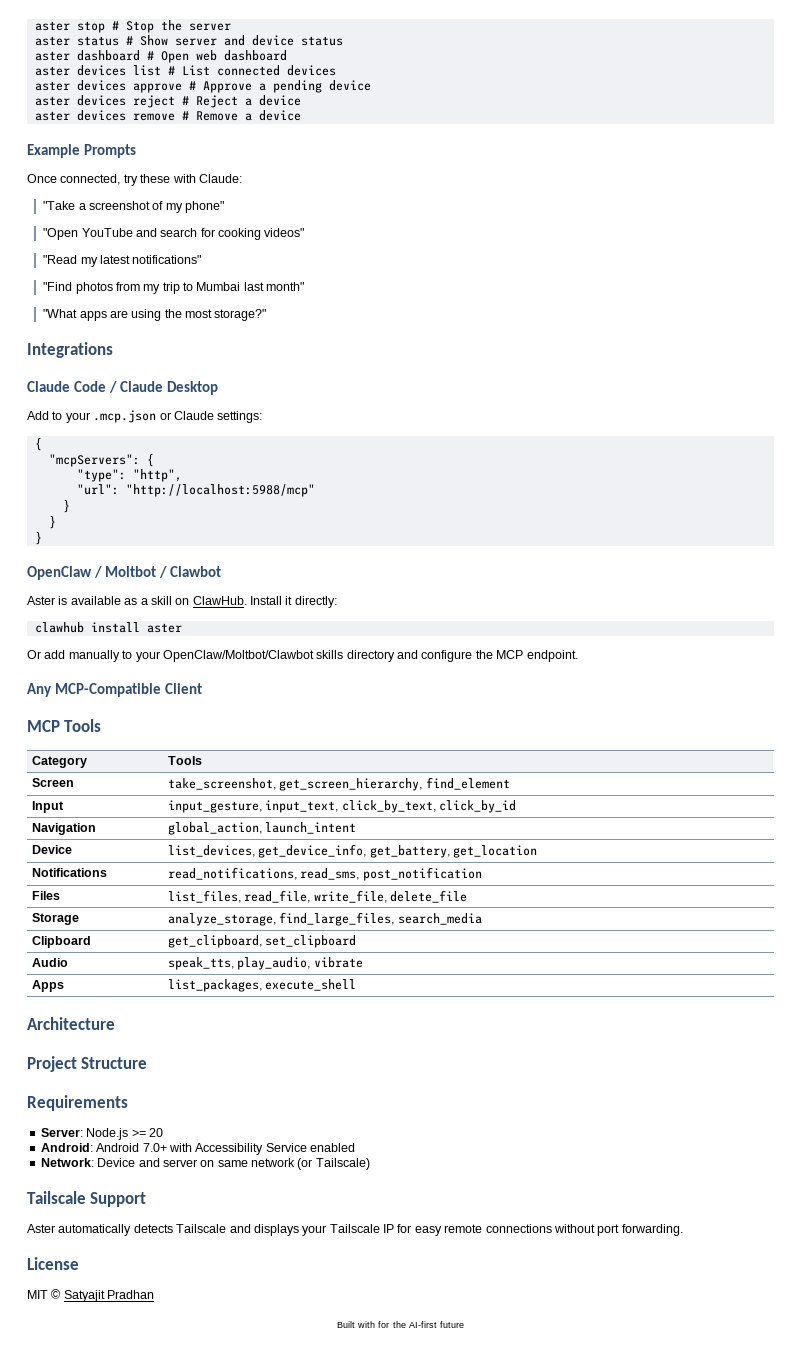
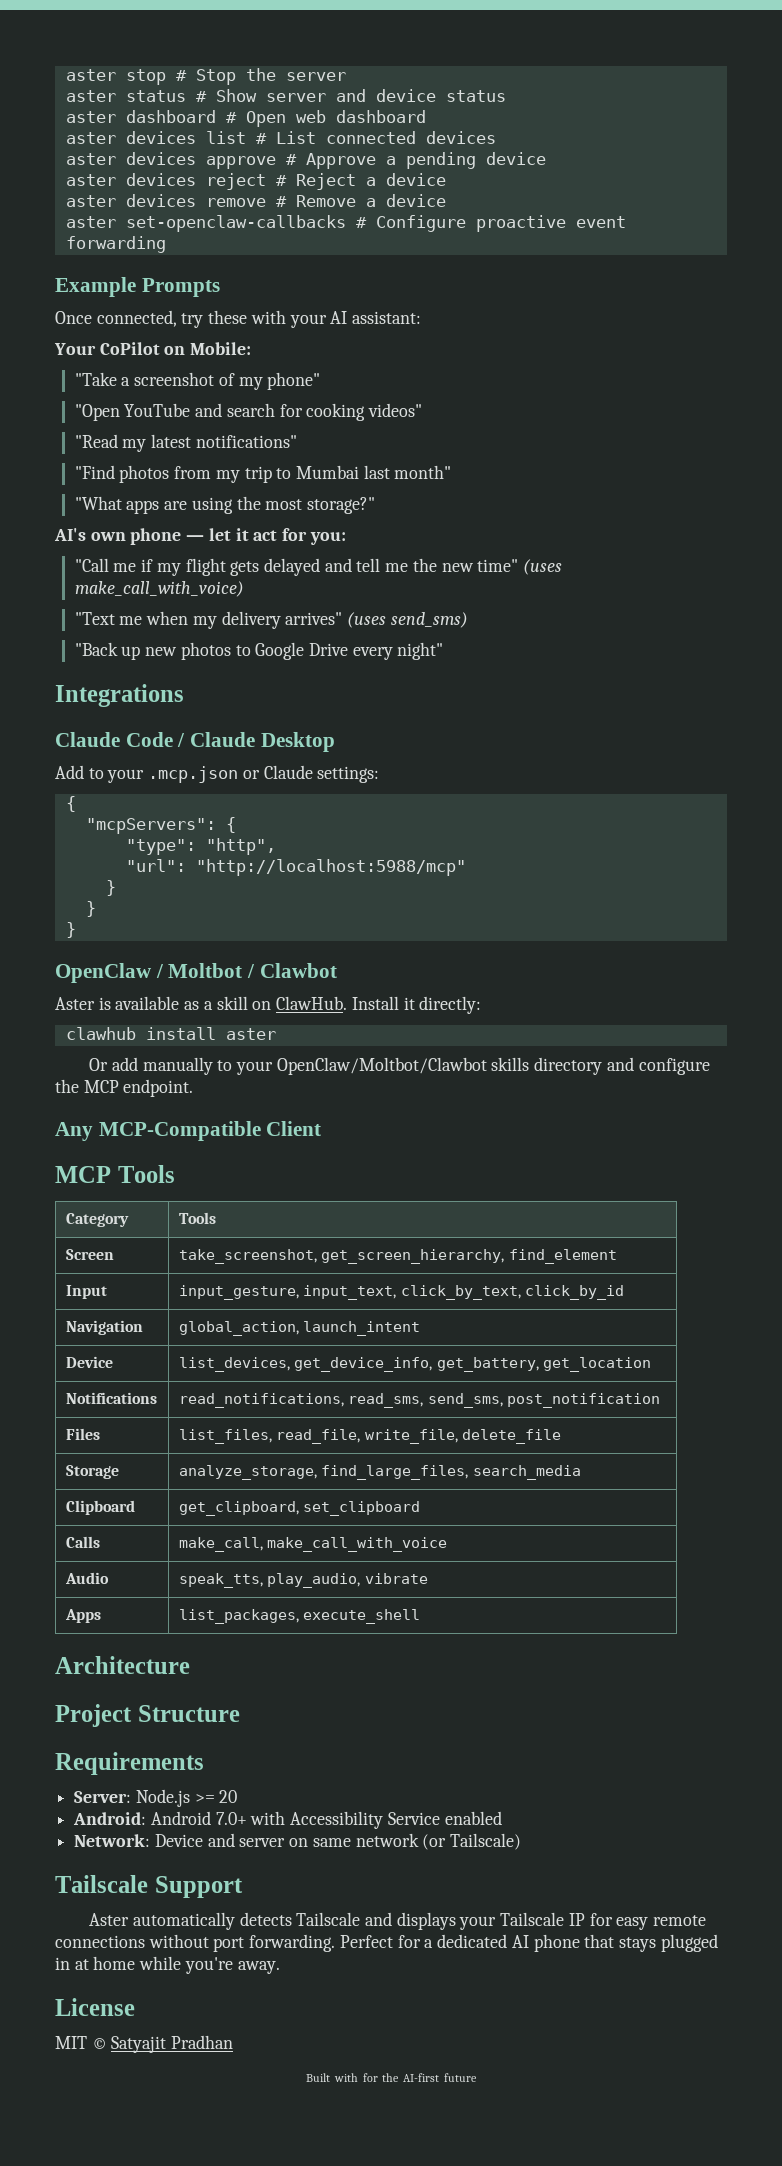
+ aster set-openclaw-callbacks # Configure proactive event forwarding
- Once connected, try these with Claude:
+ Once connected, try these with your AI assistant:
+ Your CoPilot on Mobile:
+ AI's own phone — let it act for you:
+ "Call me if my flight gets delayed and tell me the new time" (uses make_call_with_voice)
+ "Text me when my delivery arrives" (uses send_sms)
+ "Back up new photos to Google Drive every night"
- Notifications | read_notifications, read_sms, post_notification
+ Notifications | read_notifications, read_sms, send_sms, post_notification
+ Calls | make_call, make_call_with_voice
+ Perfect for a dedicated AI phone that stays plugged in at home while you're away.

